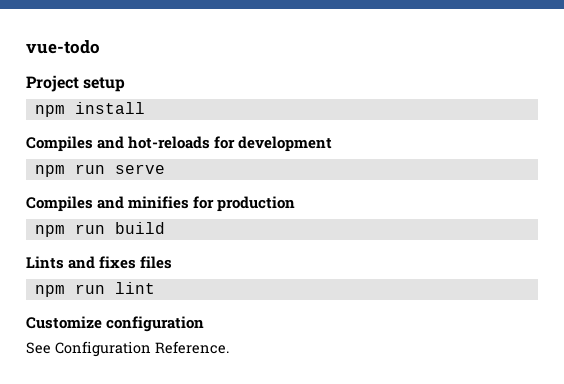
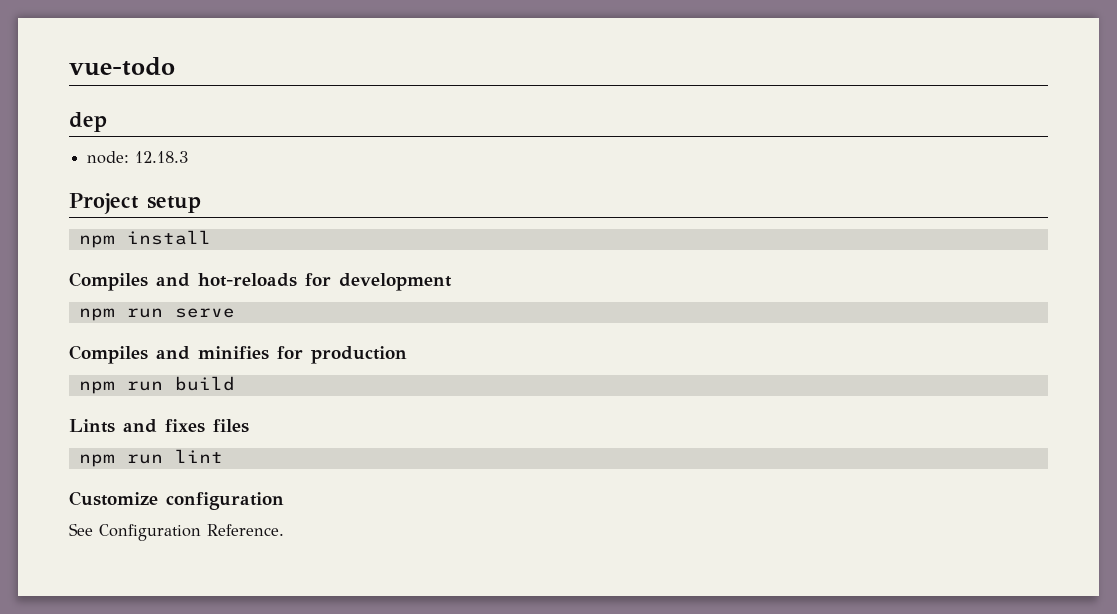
+ dep
+ node: 12.18.3

